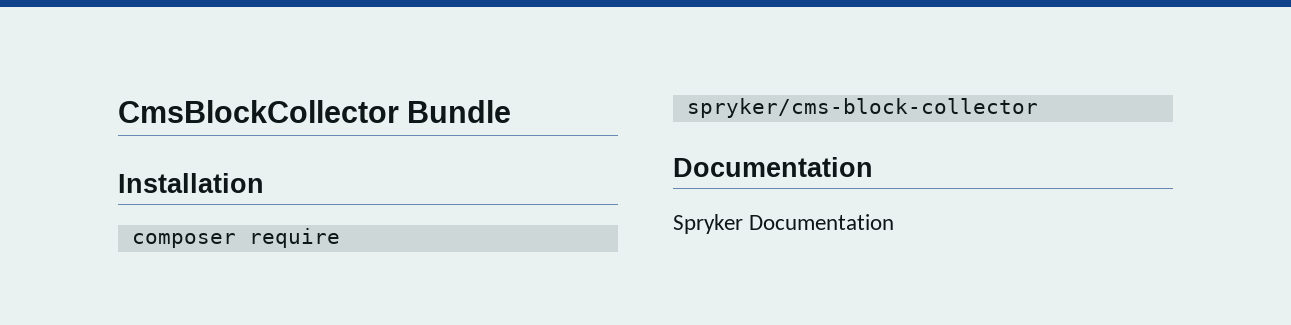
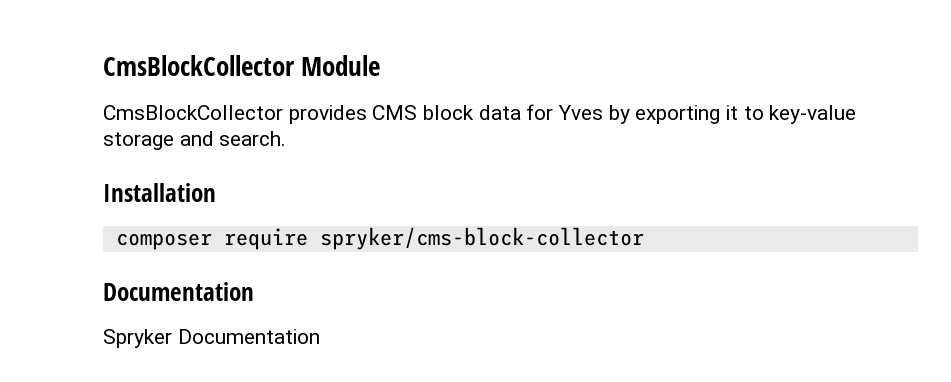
- CmsBlockCollector Bundle
+ CmsBlockCollector Module
+ CmsBlockCollector provides CMS block data for Yves by exporting it to key-value storage and search.

